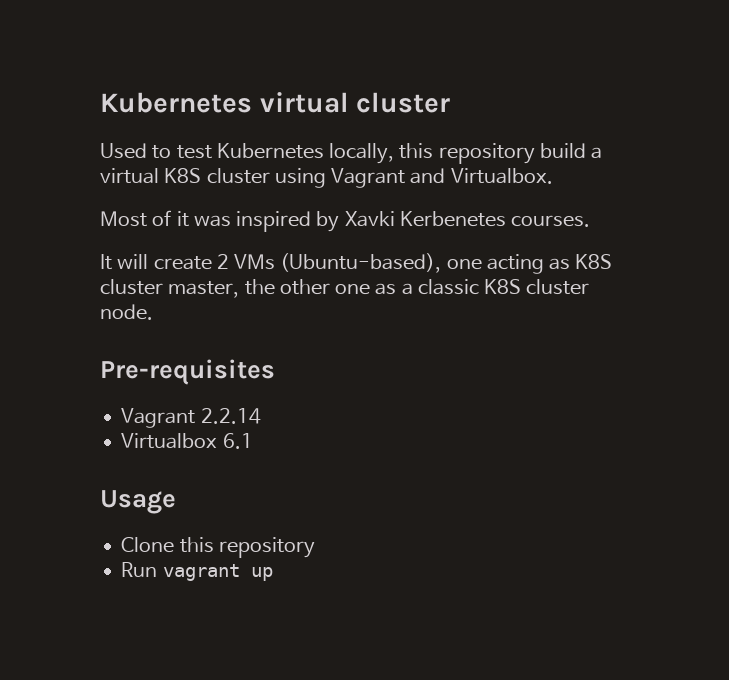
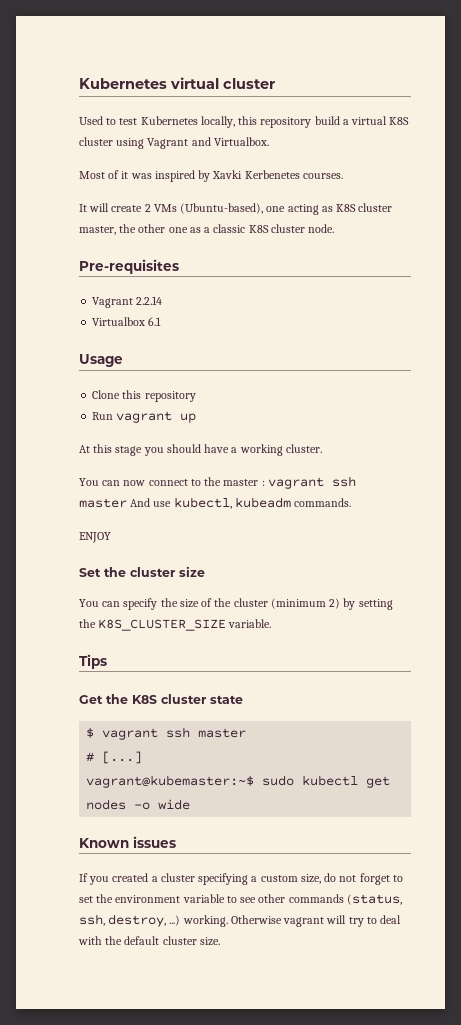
+ At this stage you should have a working cluster.
+ You can now connect to the master : vagrant ssh master And use kubectl, kubeadm commands.
+ ENJOY
+ Set the cluster size
+ You can specify the size of the cluster (minimum 2) by setting the K8S_CLUSTER_SIZE variable.
+ Tips
+ Get the K8S cluster state
+ $ vagrant ssh master
+ # [...]
+ vagrant@kubemaster:~$ sudo kubectl get nodes -o wide
+ Known issues
+ If you created a cluster specifying a custom size, do not forget to set the environment variable to see other commands (status, ssh, destroy, ...) working. Otherwise vagrant will try to deal with the default cluster size.

